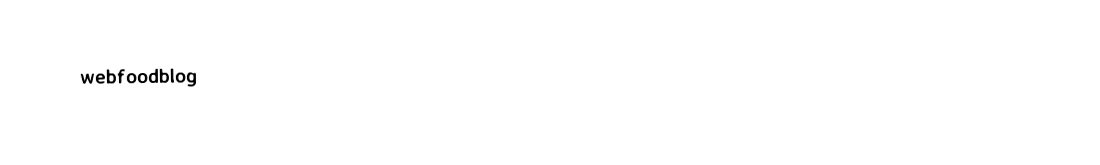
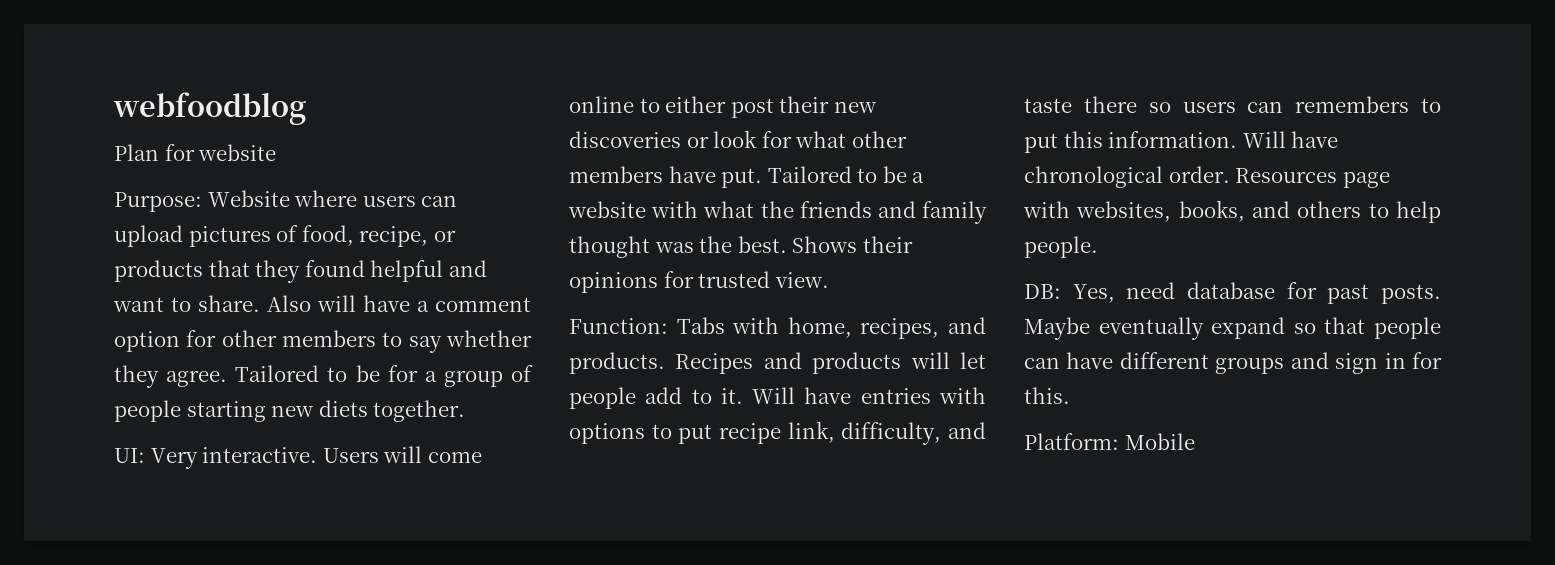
+ Plan for website
+ Purpose: Website where users can upload pictures of food, recipe, or products that they found helpful and want to share. Also will have a comment option for other members to say whether they agree. Tailored to be for a group of people starting new diets together.
+ UI: Very interactive. Users will come online to either post their new discoveries or look for what other members have put. Tailored to be a website with what the friends and family thought was the best. Shows their opinions for trusted view.
+ Function: Tabs with home, recipes, and products. Recipes and products will let people add to it. Will have entries with options to put recipe link, difficulty, and taste there so users can remembers to put this information. Will have chronological order. Resources page with websites, books, and others to help people.
+ DB: Yes, need database for past posts. Maybe eventually expand so that people can have different groups and sign in for this.
+ Platform: Mobile

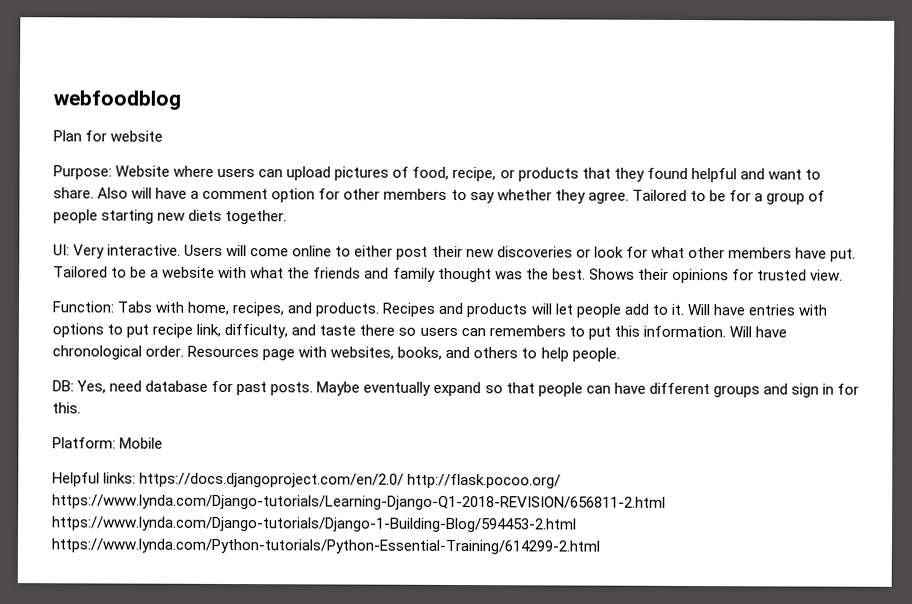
+ Helpful links: https://docs.djangoproject.com/en/2.0/ http://flask.pocoo.org/ https://www.lynda.com/Django-tutorials/Learning-Django-Q1-2018-REVISION/656811-2.html https://www.lynda.com/Django-tutorials/Django-1-Building-Blog/594453-2.html https://www.lynda.com/Python-tutorials/Python-Essential-Training/614299-2.html

